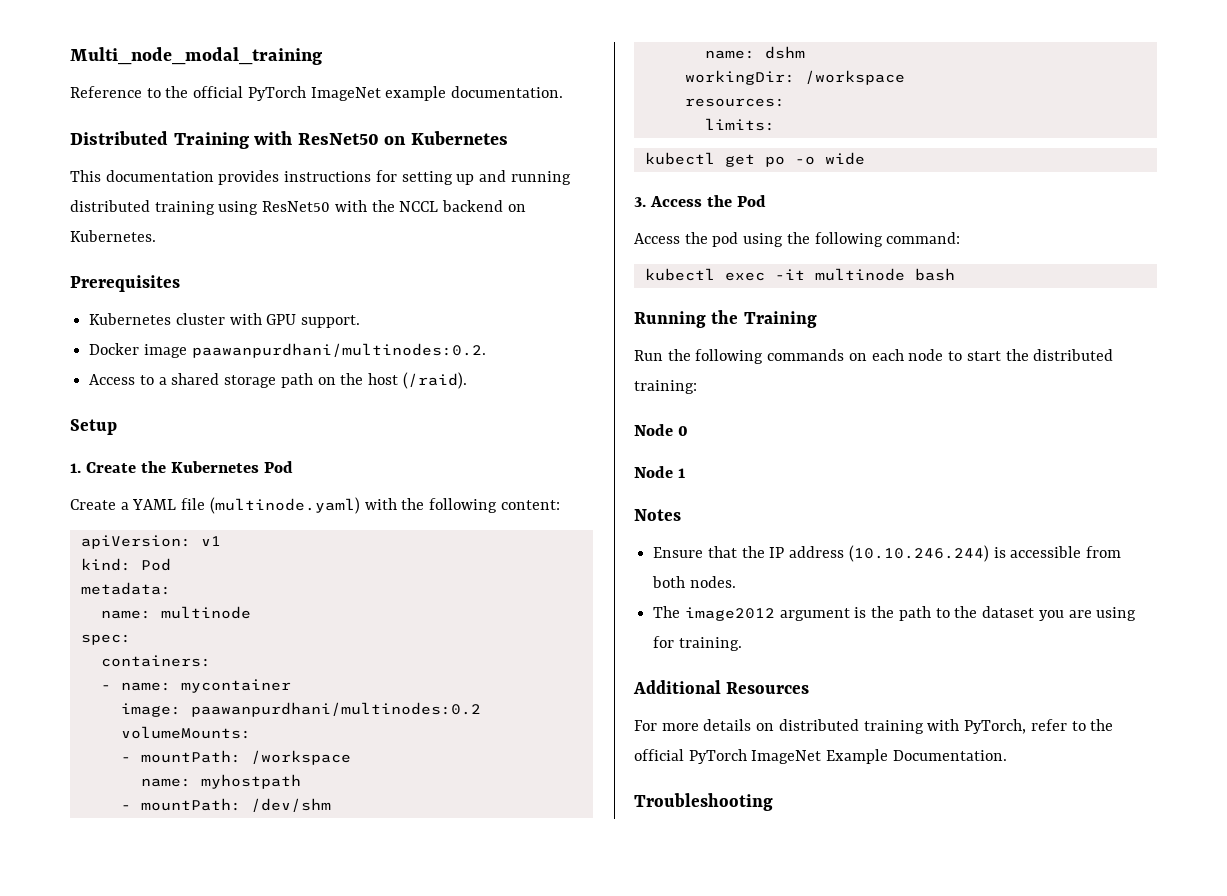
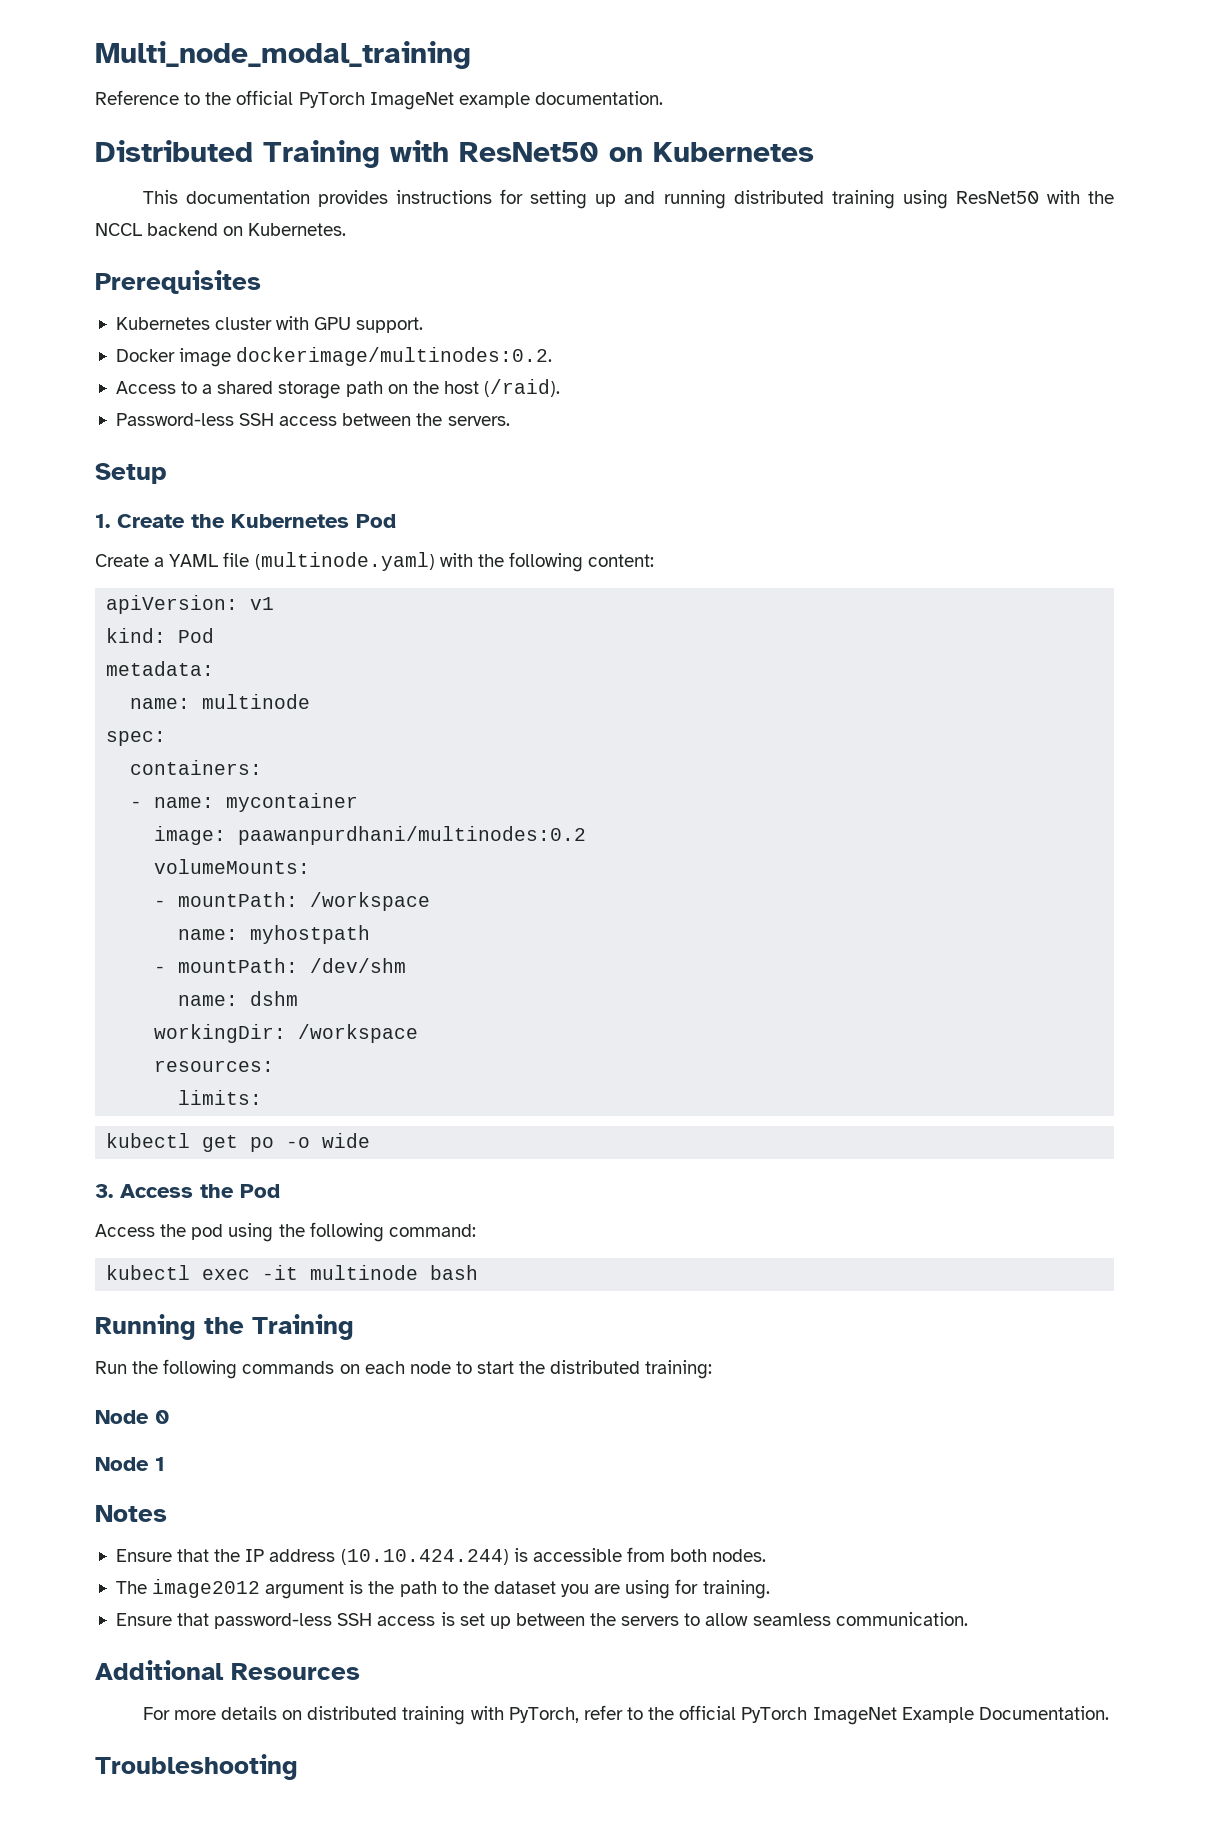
- Docker image paawanpurdhani/multinodes:0.2.
+ Docker image dockerimage/multinodes:0.2.
+ Password-less SSH access between the servers.
- Ensure that the IP address (10.10.246.244) is accessible from both nodes.
+ Ensure that the IP address (10.10.424.244) is accessible from both nodes.
+ Ensure that password-less SSH access is set up between the servers to allow seamless communication.

